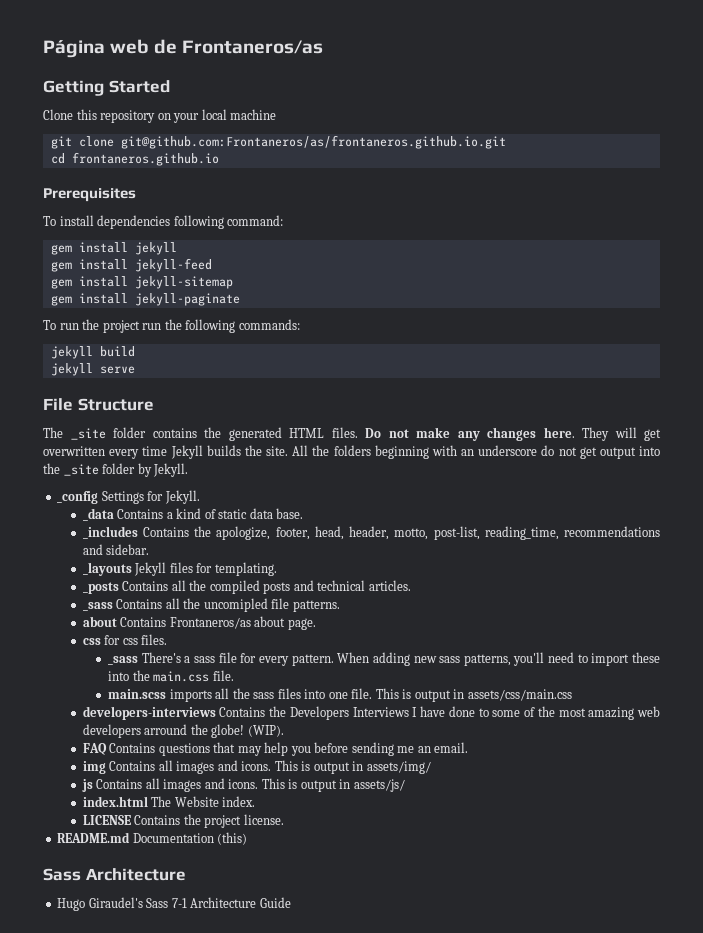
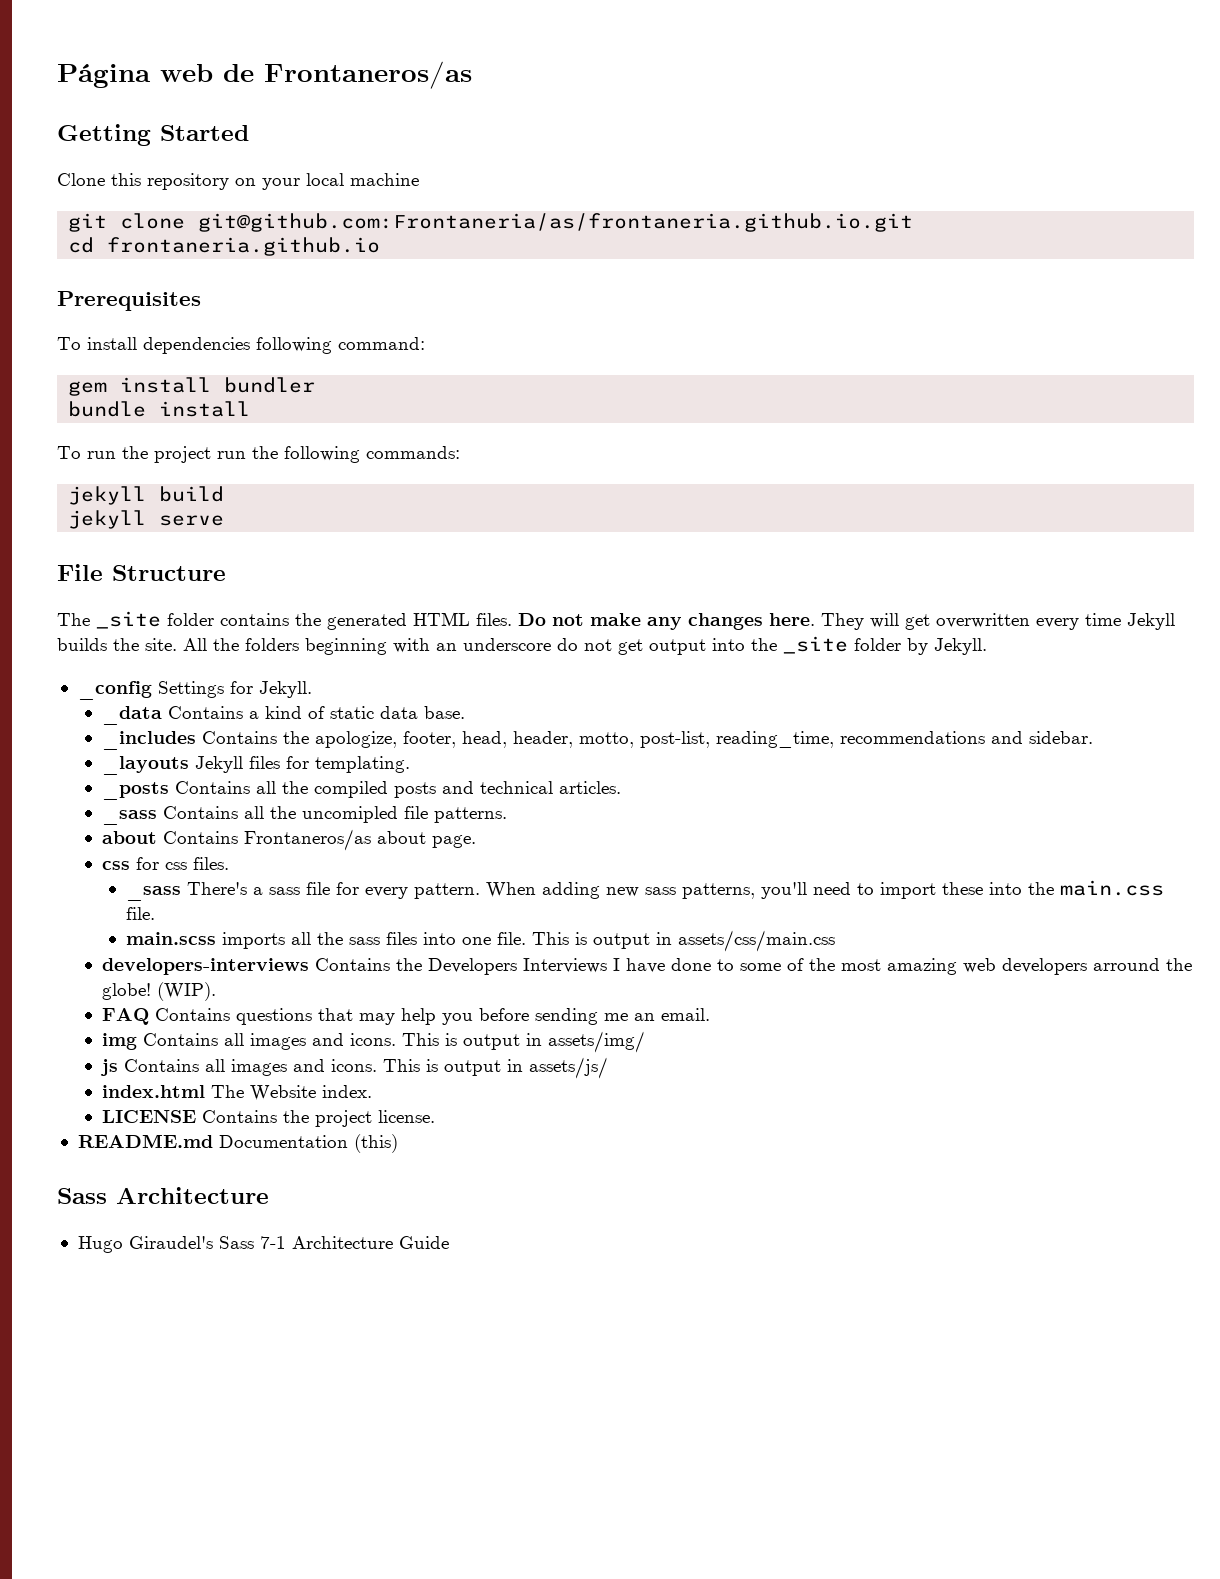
- git clone git@github.com:Frontaneros/as/frontaneros.github.io.git
+ git clone git@github.com:Frontaneria/as/frontaneria.github.io.git
- cd frontaneros.github.io
+ cd frontaneria.github.io
- gem install jekyll
- gem install jekyll-feed
- gem install jekyll-sitemap
- gem install jekyll-paginate
+ gem install bundler
+ bundle install

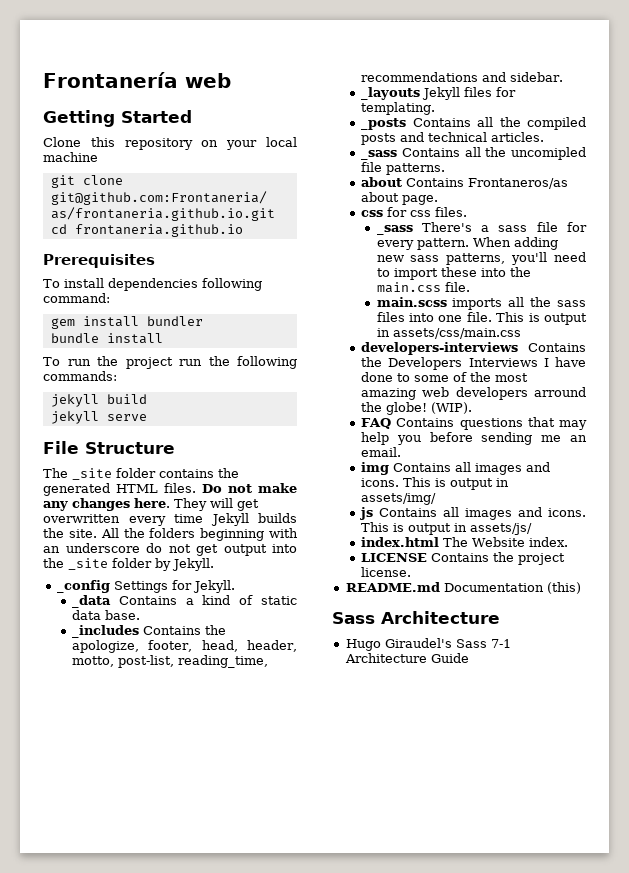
- Página web de Frontaneros/as
+ Frontanería web

